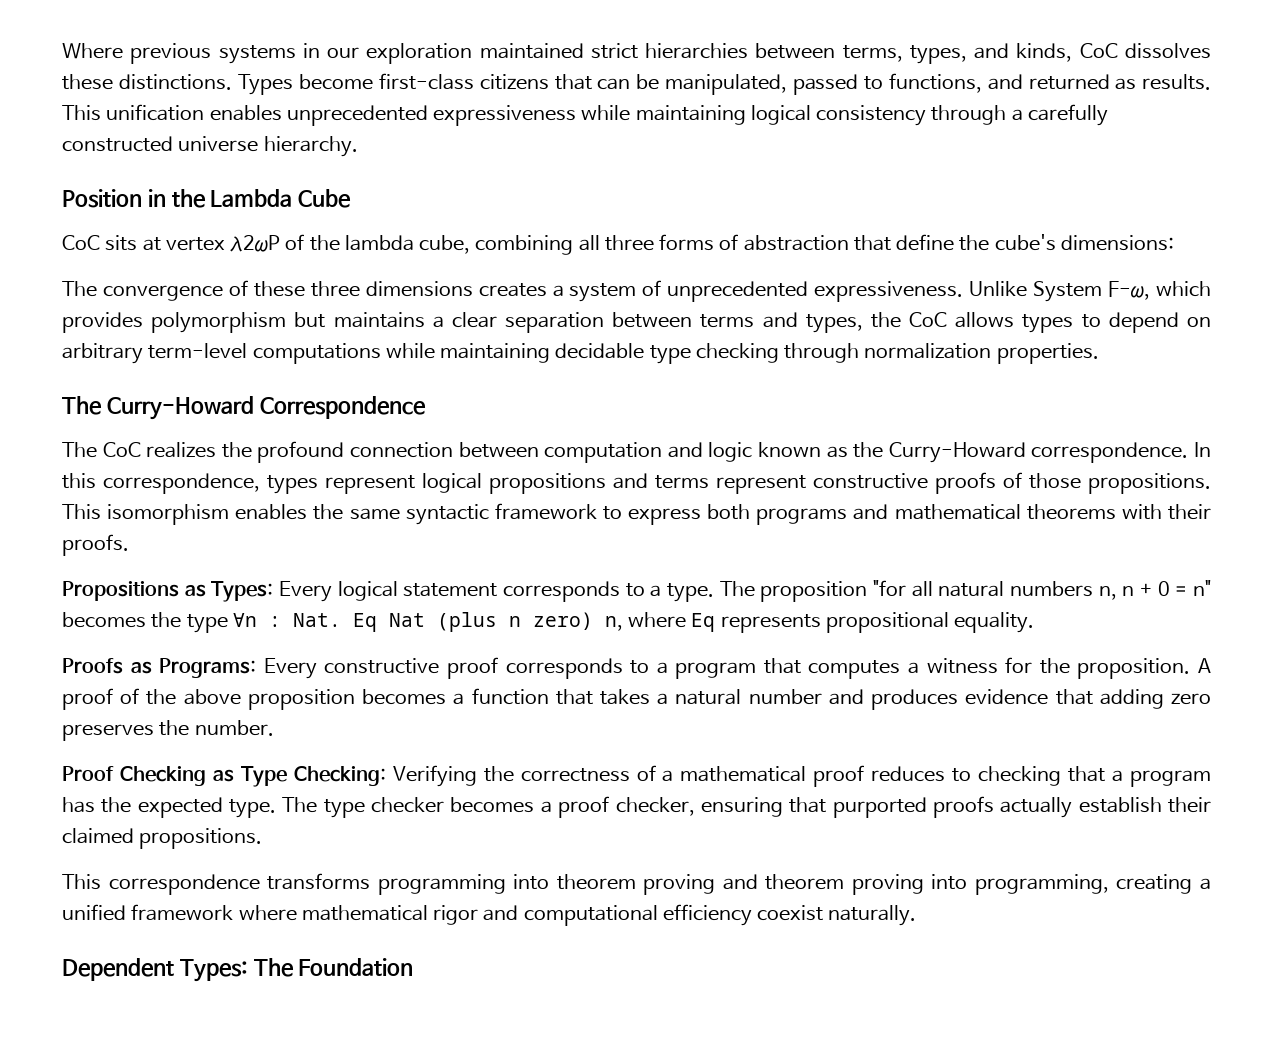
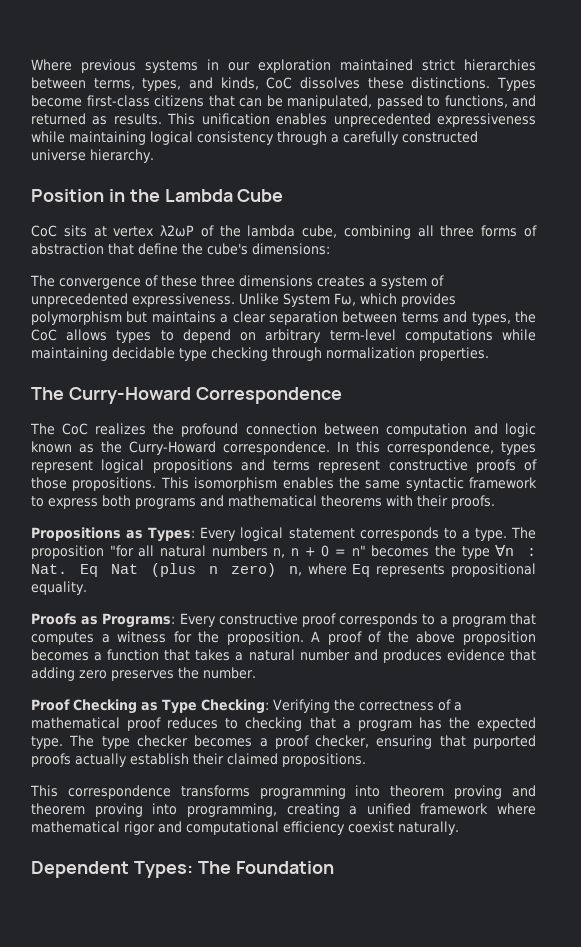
- Unlike System F-ω, which provides polymorphism but maintains a clear separation between terms and types, the CoC allows types to depend on arbitrary term-level computations while maintaining decidable type checking through normalization properties.
+ Unlike System Fω, which provides polymorphism but maintains a clear separation between terms and types, the CoC allows types to depend on arbitrary term-level computations while maintaining decidable type checking through normalization properties.

